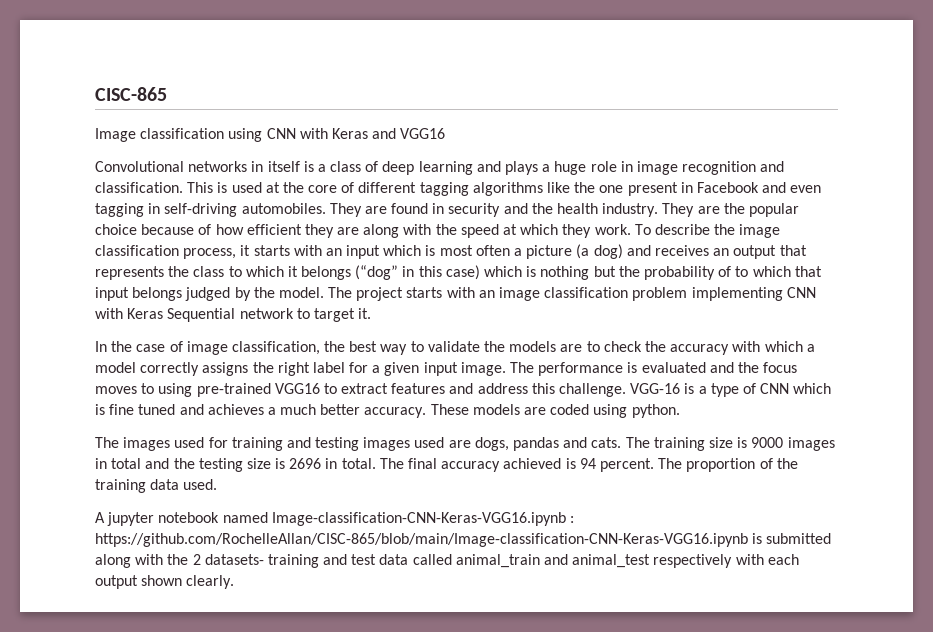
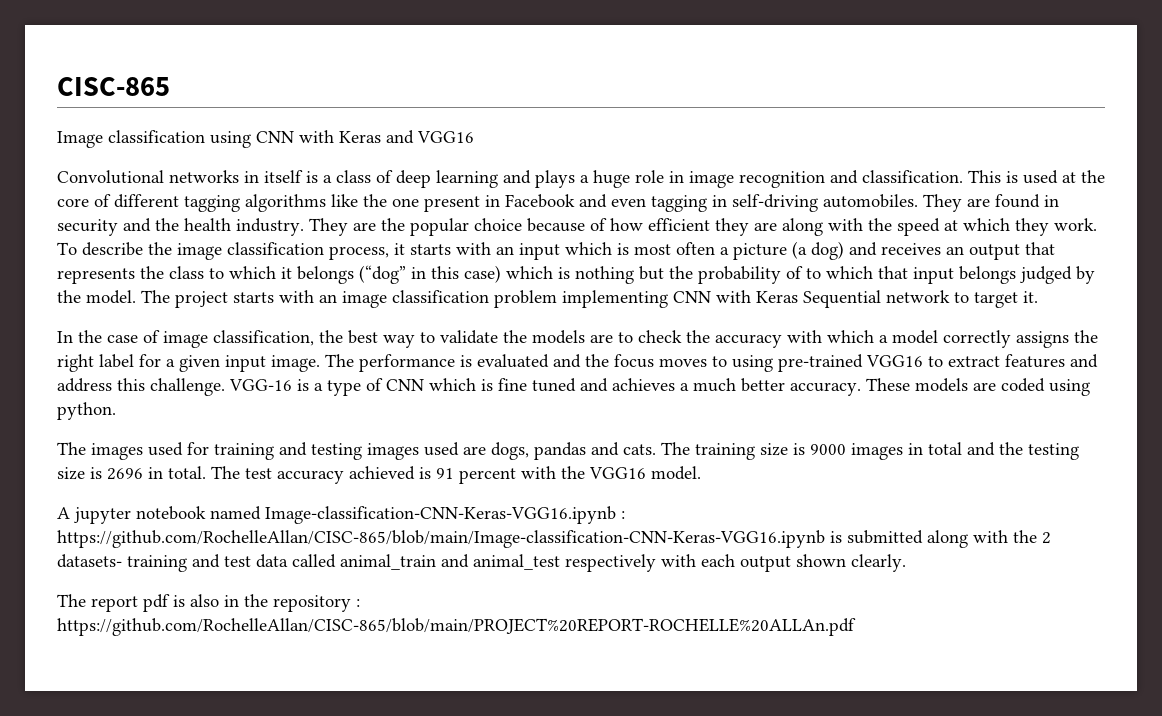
- The final accuracy achieved is 94 percent. The proportion of the training data used.
+ The test accuracy achieved is 91 percent with the VGG16 model.
+ The report pdf is also in the repository : https://github.com/RochelleAllan/CISC-865/blob/main/PROJECT%20REPORT-ROCHELLE%20ALLAn.pdf

